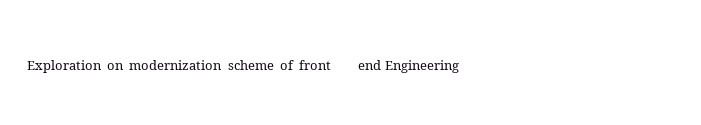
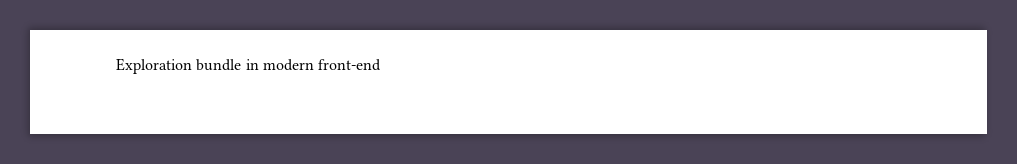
- Exploration on modernization scheme of front end Engineering
+ Exploration bundle in modern front-end

